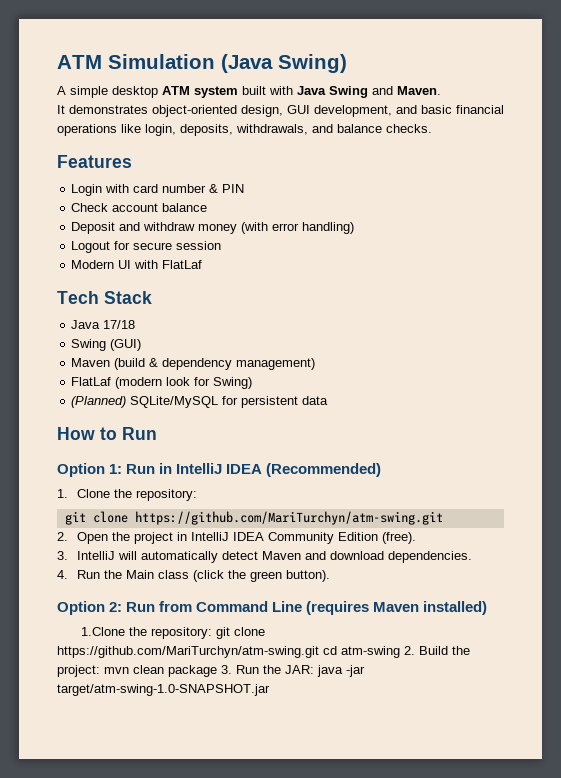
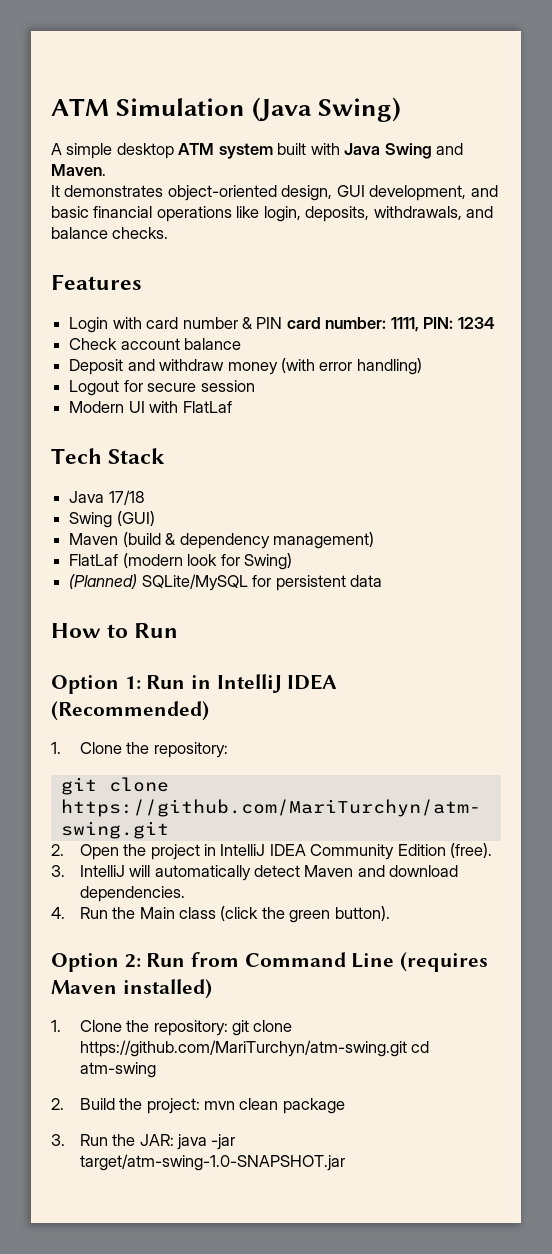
- Login with card number & PIN
+ Login with card number & PIN card number: 1111, PIN: 1234
- 1.Clone the repository: git clone https://github.com/MariTurchyn/atm-swing.git cd atm-swing 2. Build the project: mvn clean package 3. Run the JAR: java -jar target/atm-swing-1.0-SNAPSHOT.jar
+ 1. Clone the repository: git clone https://github.com/MariTurchyn/atm-swing.git cd atm-swing
+ 2. Build the project: mvn clean package
+ 3. Run the JAR: java -jar target/atm-swing-1.0-SNAPSHOT.jar

